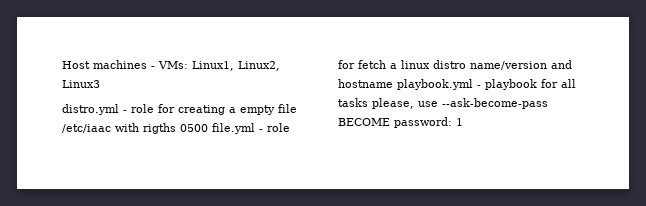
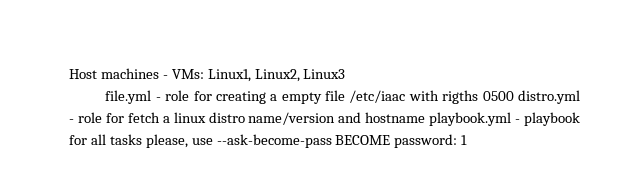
- distro.yml - role for creating a empty file /etc/iaac with rigths 0500 file.yml - role for fetch a linux distro name/version and hostname playbook.yml - playbook for all tasks please, use --ask-become-pass BECOME password: 1
+ file.yml - role for creating a empty file /etc/iaac with rigths 0500 distro.yml - role for fetch a linux distro name/version and hostname playbook.yml - playbook for all tasks please, use --ask-become-pass BECOME password: 1

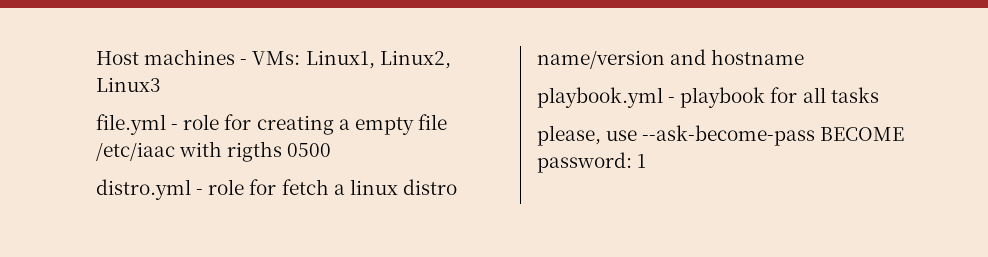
- file.yml - role for creating a empty file /etc/iaac with rigths 0500 distro.yml - role for fetch a linux distro name/version and hostname playbook.yml - playbook for all tasks please, use --ask-become-pass BECOME password: 1
+ file.yml - role for creating a empty file /etc/iaac with rigths 0500
+ distro.yml - role for fetch a linux distro name/version and hostname
+ playbook.yml - playbook for all tasks
+ please, use --ask-become-pass BECOME password: 1

